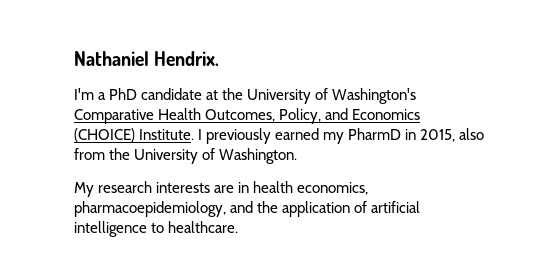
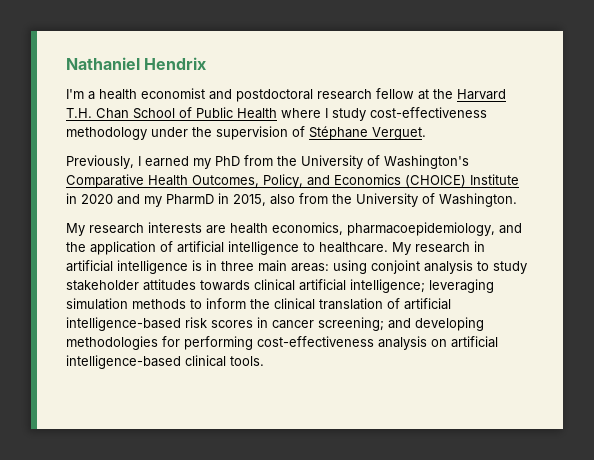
- Nathaniel Hendrix.
+ Nathaniel Hendrix
- I'm a PhD candidate at the University of Washington's Comparative Health Outcomes, Policy, and Economics (CHOICE) Institute. I previously earned my PharmD in 2015, also from the University of Washington.
+ I'm a health economist and postdoctoral research fellow at the Harvard T.H. Chan School of Public Health where I study cost-effectiveness methodology under the supervision of Stéphane Verguet.
+ Previously, I earned my PhD from the University of Washington's Comparative Health Outcomes, Policy, and Economics (CHOICE) Institute in 2020 and my PharmD in 2015, also from the University of Washington.
- My research interests are in health economics, pharmacoepidemiology, and the application of artificial intelligence to healthcare.
+ My research interests are health economics, pharmacoepidemiology, and the application of artificial intelligence to healthcare.
+ My research in artificial intelligence is in three main areas: using conjoint analysis to study stakeholder attitudes towards clinical artificial intelligence; leveraging simulation methods to inform the clinical translation of artificial intelligence-based risk scores in cancer screening; and developing methodologies for performing cost-effectiveness analysis on artificial intelligence-based clinical tools.

